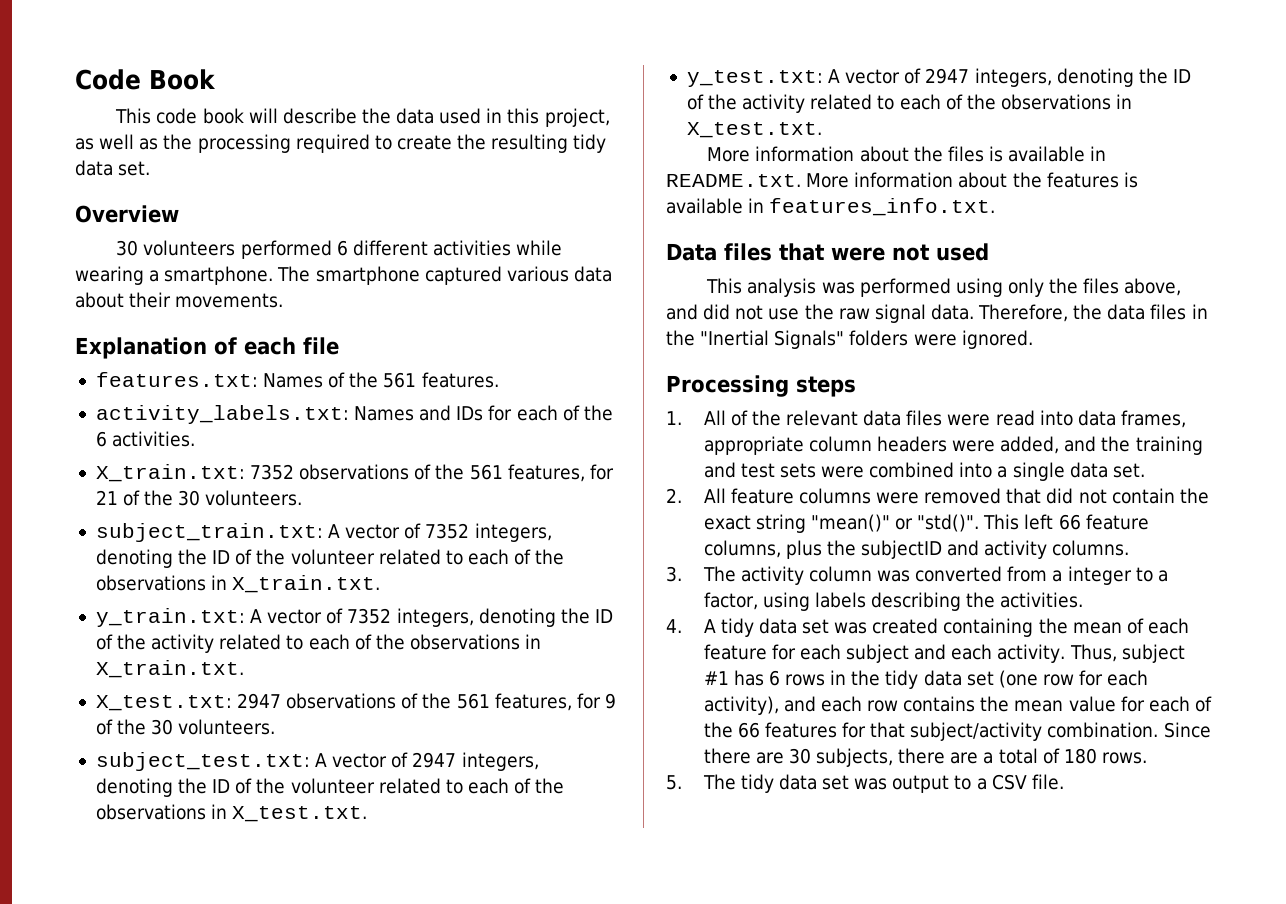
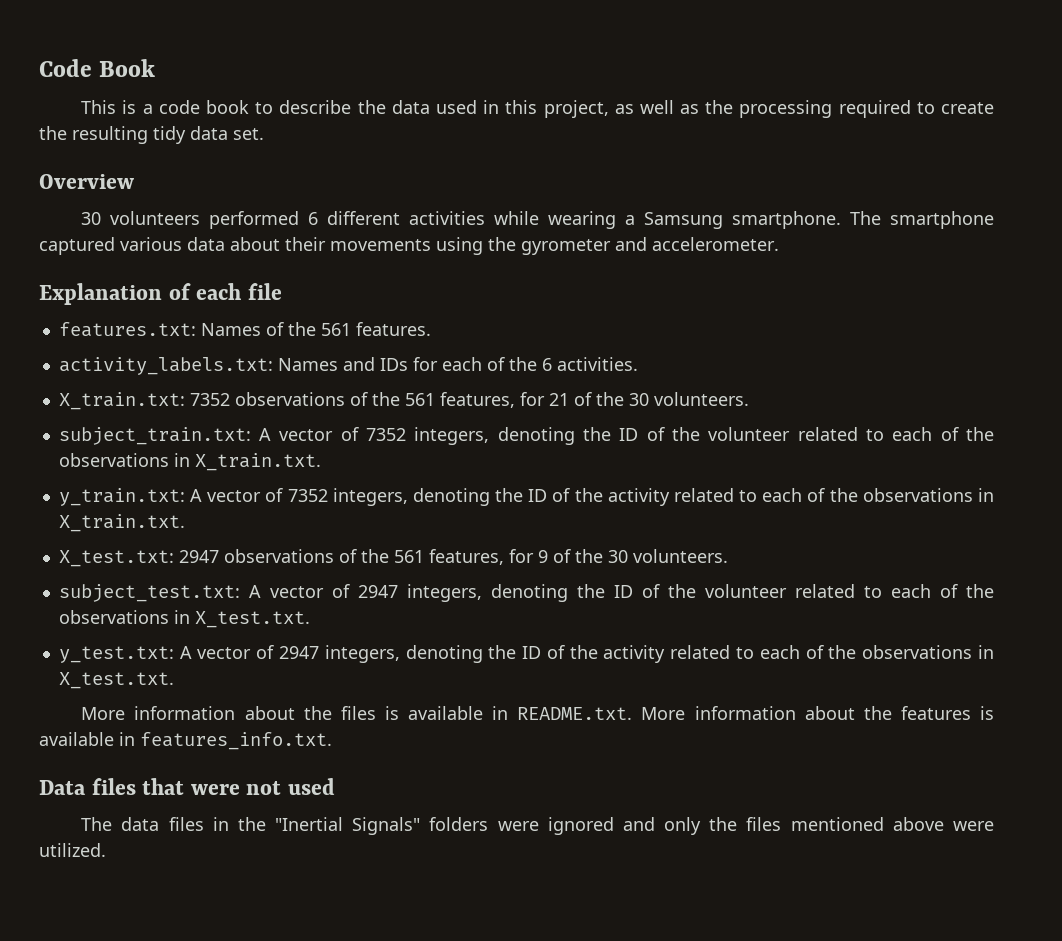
- This code book will describe the data used in this project, as well as the processing required to create the resulting tidy data set.
+ This is a code book to describe the data used in this project, as well as the processing required to create the resulting tidy data set.
- 30 volunteers performed 6 different activities while wearing a smartphone.
+ 30 volunteers performed 6 different activities while wearing a Samsung smartphone.
- The smartphone captured various data about their movements.
+ The smartphone captured various data about their movements using the gyrometer and accelerometer.
- This analysis was performed using only the files above, and did not use the raw signal data. Therefore, the data files in the "Inertial Signals" folders were ignored.
- Processing steps
- 1. All of the relevant data files were read into data frames, appropriate column headers were added, and the training and test sets were combined into a single data set.
- 2. All feature columns were removed that did not contain the exact string "mean()" or "std()". This left 66 feature columns, plus the subjectID and activity columns.
- 3. The activity column was converted from a integer to a factor, using labels describing the activities.
- 4. A tidy data set was created containing the mean of each feature for each subject and each activity. Thus, subject #1 has 6 rows in the tidy data set (one row for each activity), and each row contains the mean value for each of the 66 features for that subject/activity combination. Since there are 30 subjects, there are a total of 180 rows.
- 5. The tidy data set was output to a CSV file.
+ The data files in the "Inertial Signals" folders were ignored and only the files mentioned above were utilized.

